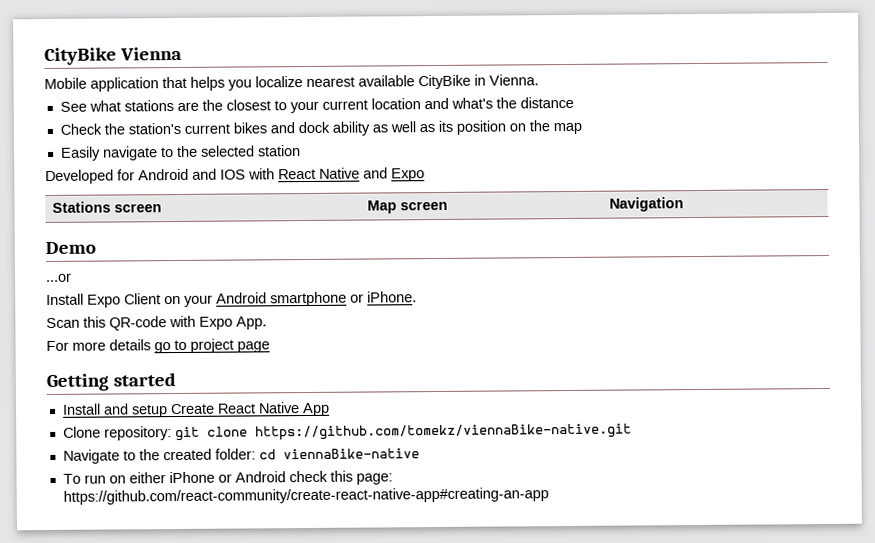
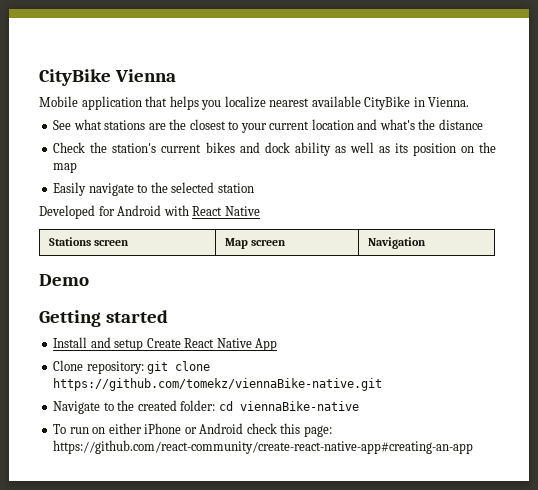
- Developed for Android and IOS with React Native and Expo
+ Developed for Android with React Native
- ...or
- Install Expo Client on your Android smartphone or iPhone.
- Scan this QR-code with Expo App.
- For more details go to project page

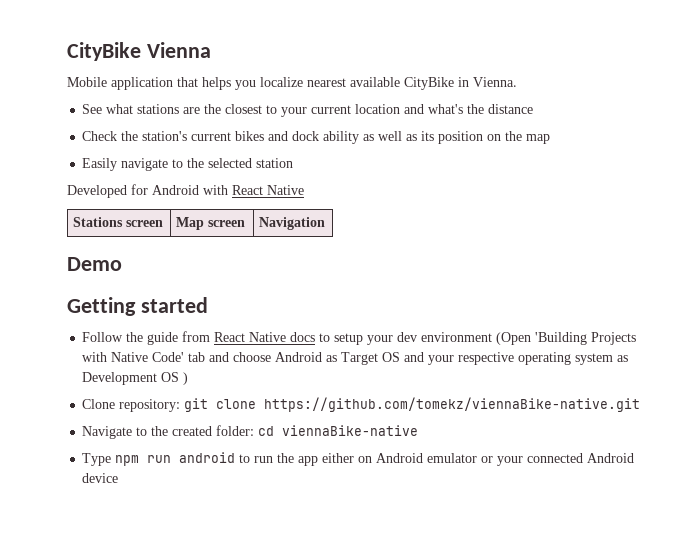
- Install and setup Create React Native App
+ Follow the guide from React Native docs to setup your dev environment (Open 'Building Projects with Native Code' tab and choose Android as Target OS and your respective operating system as Development OS )
- To run on either iPhone or Android check this page: https://github.com/react-community/create-react-native-app#creating-an-app
+ Type npm run android to run the app either on Android emulator or your connected Android device

